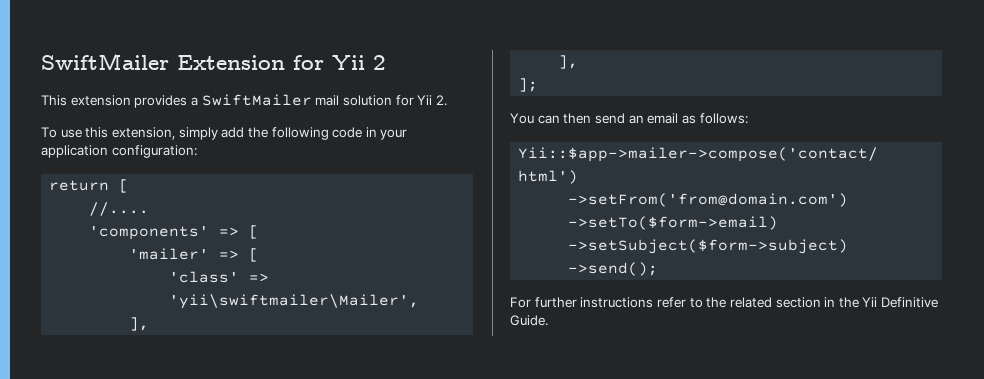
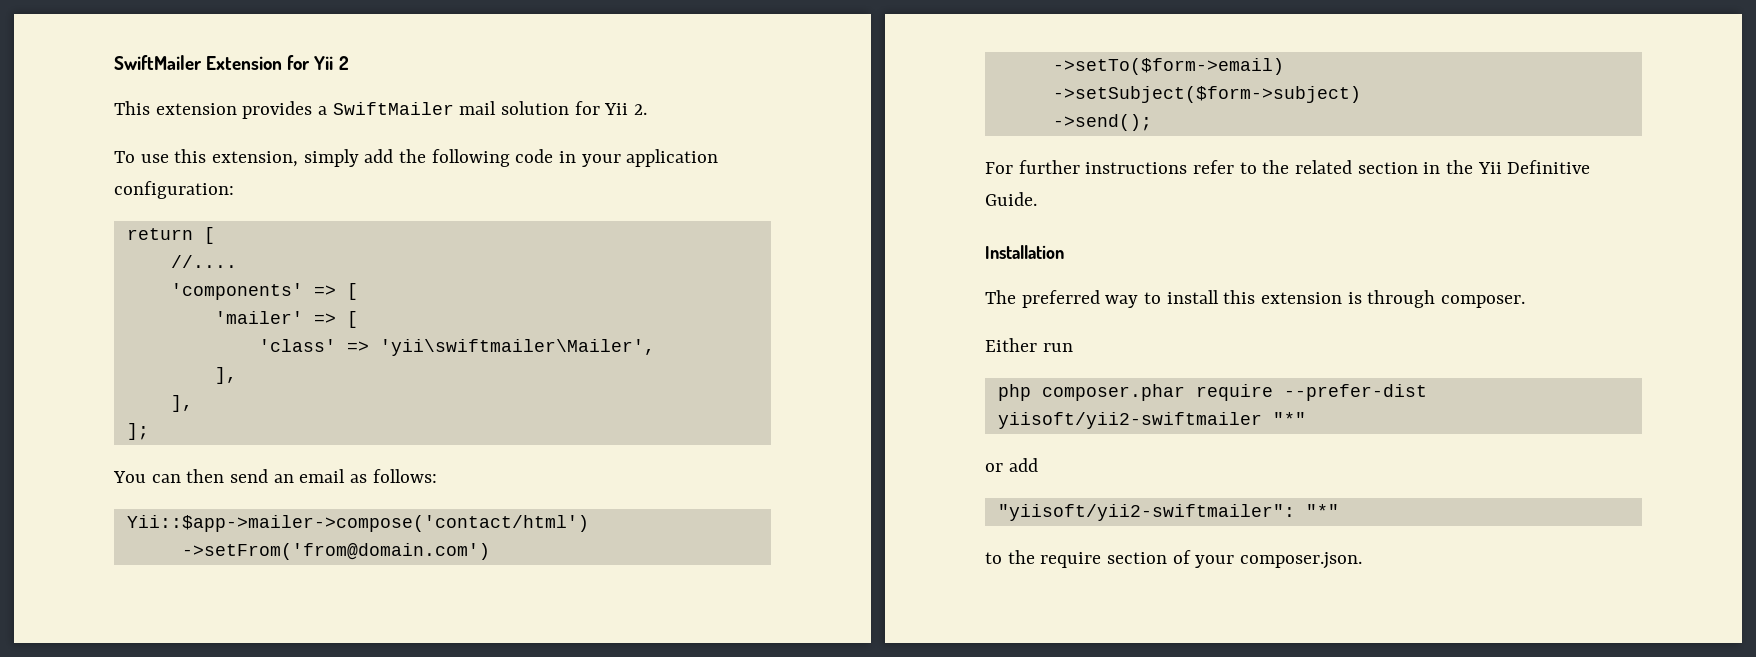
+ Installation
+ The preferred way to install this extension is through composer.
+ Either run
+ php composer.phar require --prefer-dist yiisoft/yii2-swiftmailer "*"
+ or add
+ "yiisoft/yii2-swiftmailer": "*"
+ to the require section of your composer.json.

